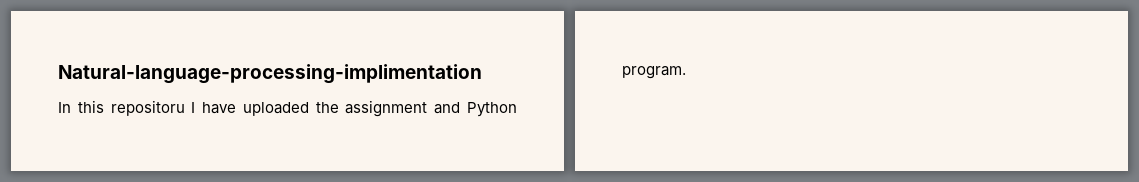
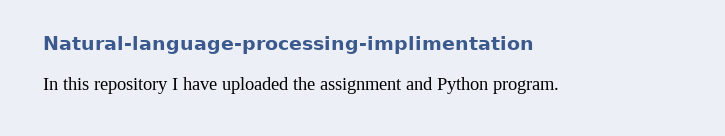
- In this repositoru I have uploaded the assignment and Python program.
+ In this repository I have uploaded the assignment and Python program.

